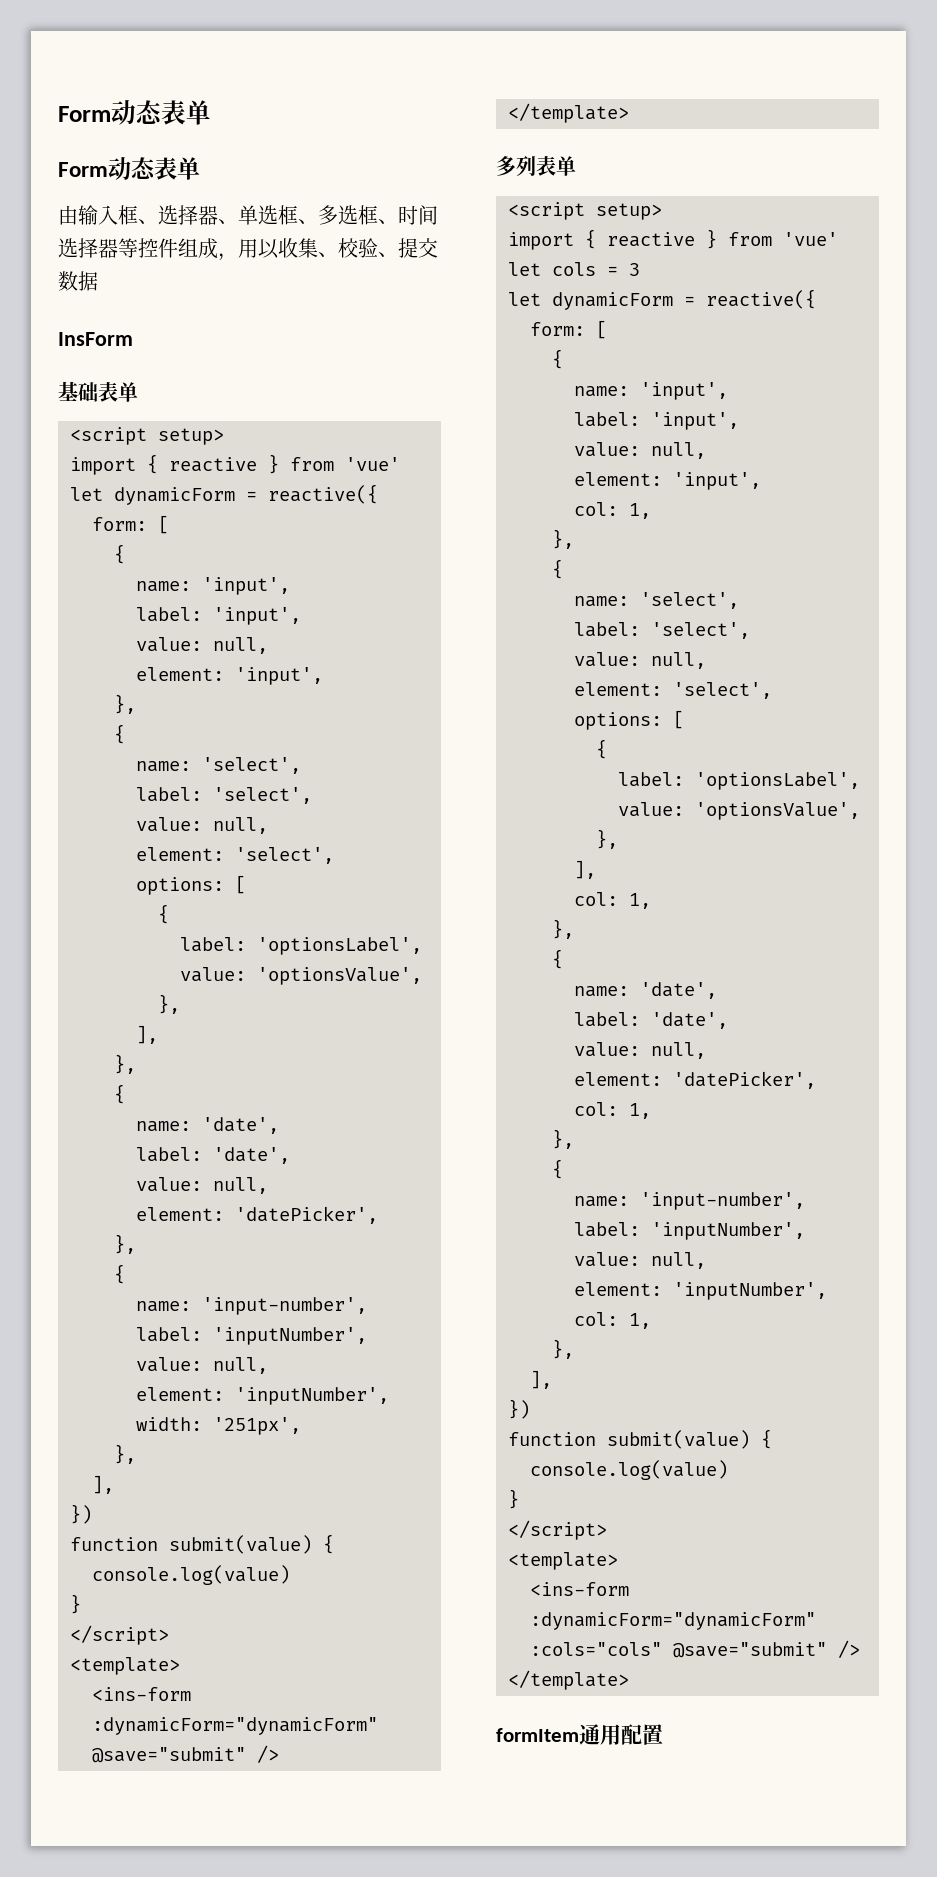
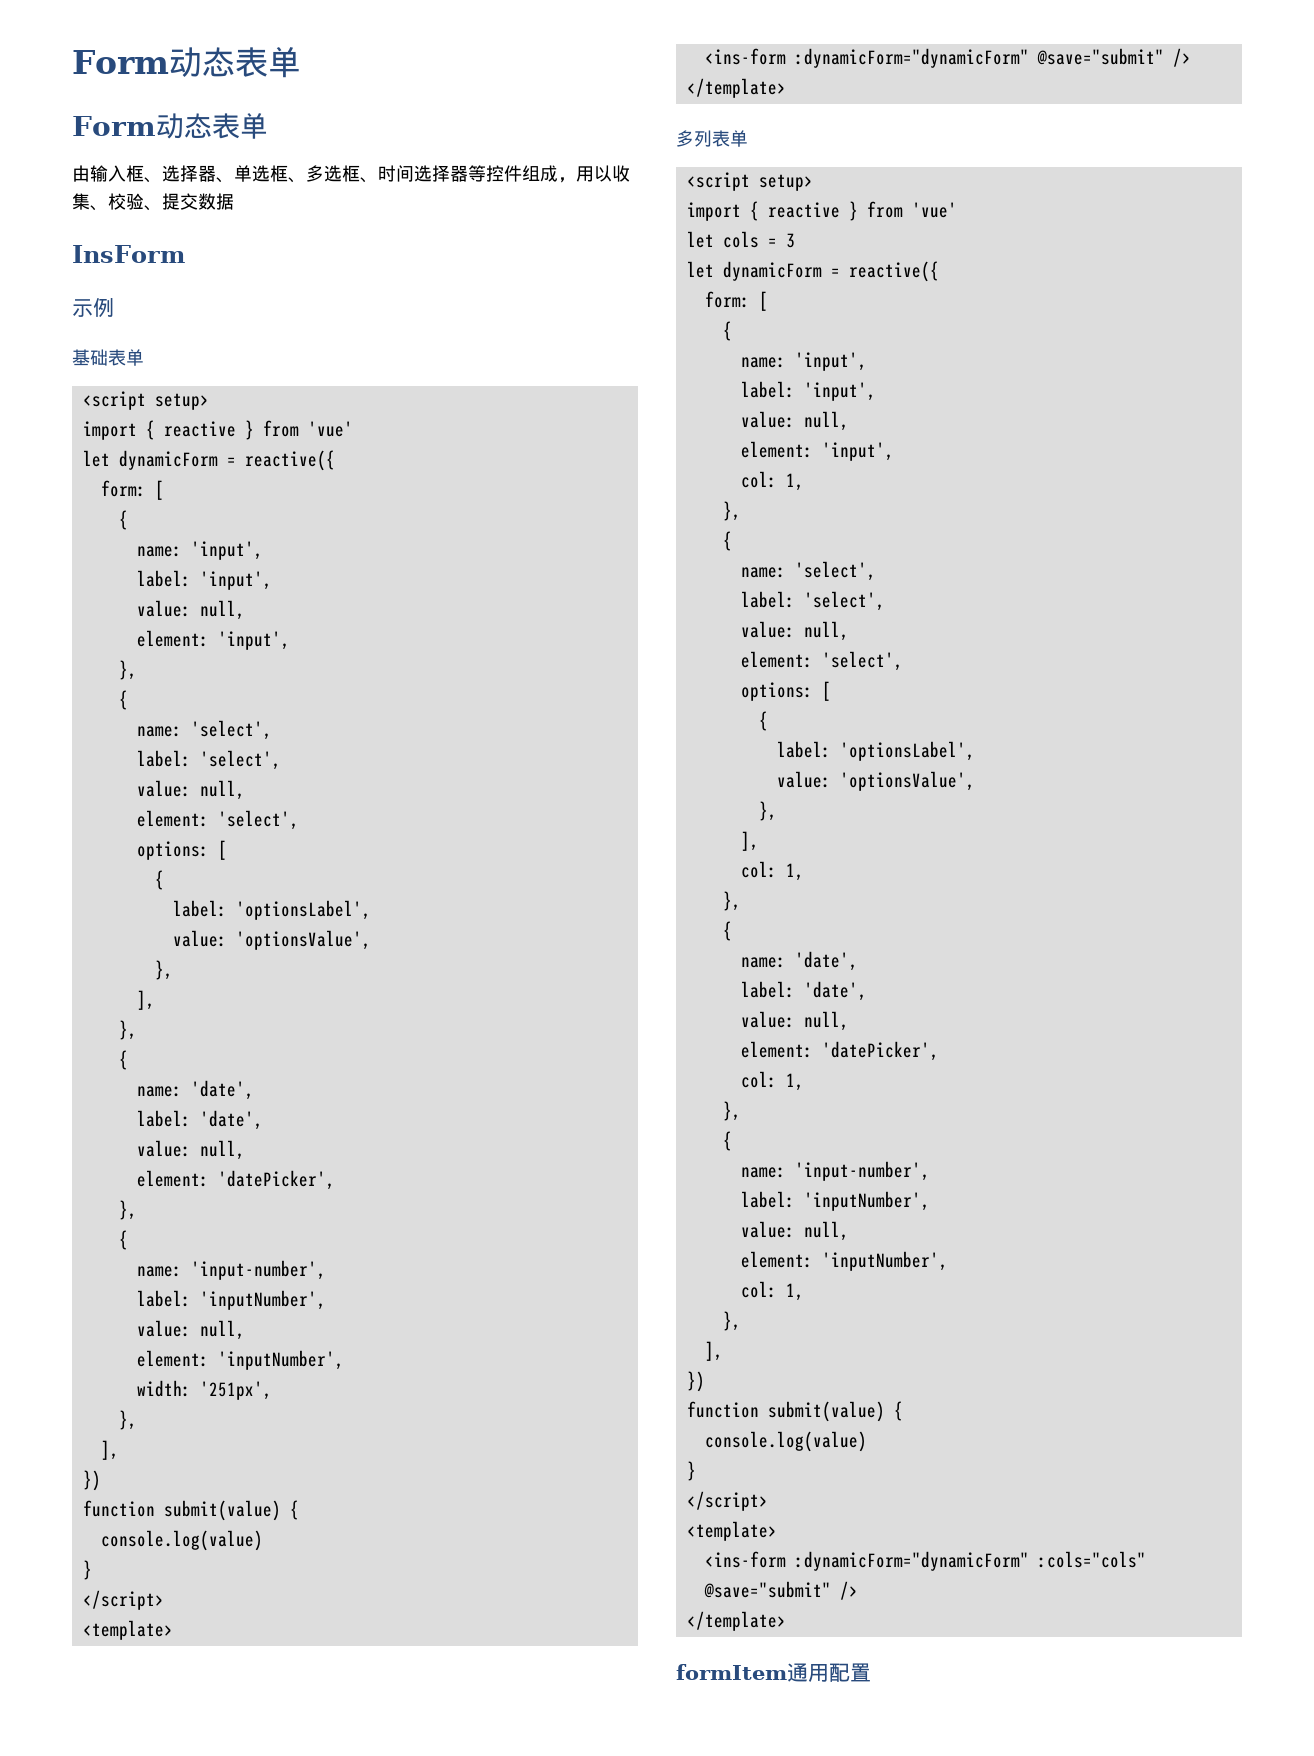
+ 示例

